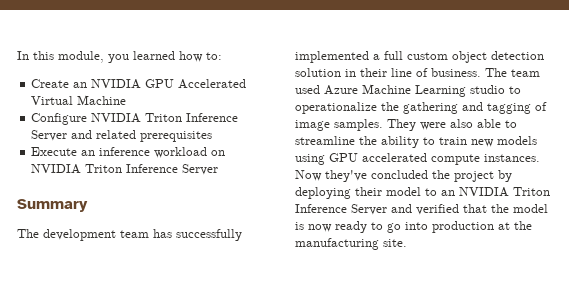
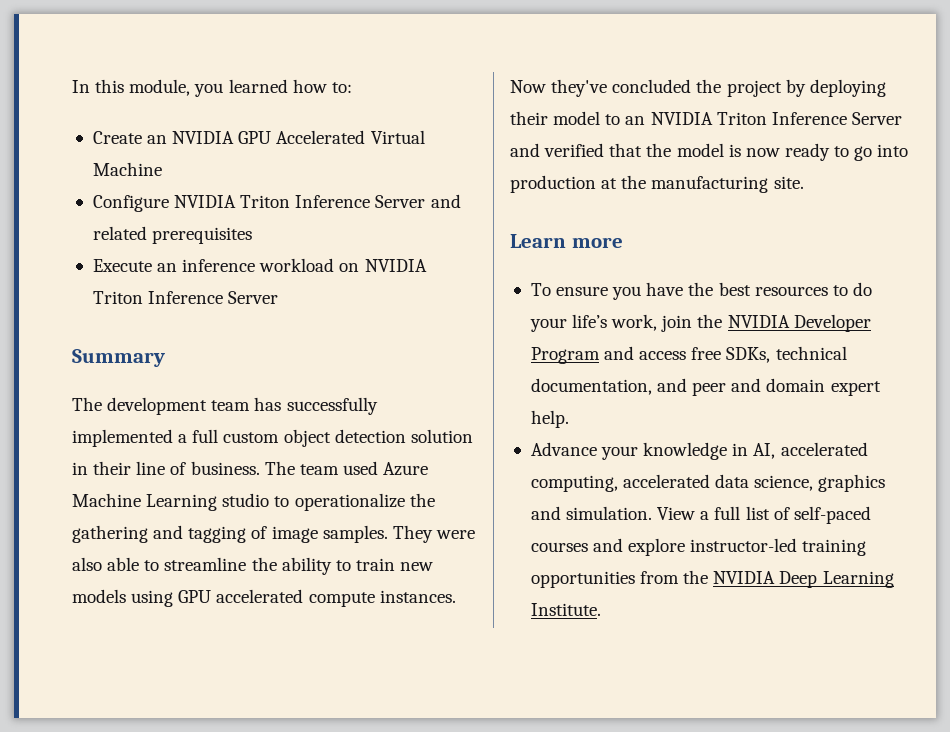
+ Learn more
+ To ensure you have the best resources to do your life’s work, join the NVIDIA Developer Program and access free SDKs, technical documentation, and peer and domain expert help.
+ Advance your knowledge in AI, accelerated computing, accelerated data science, graphics and simulation. View a full list of self-paced courses and explore instructor-led training opportunities from the NVIDIA Deep Learning Institute.

